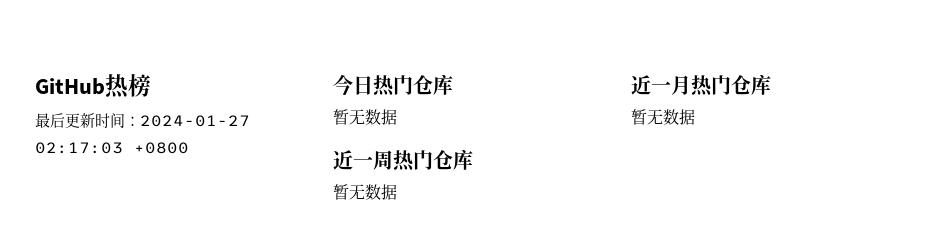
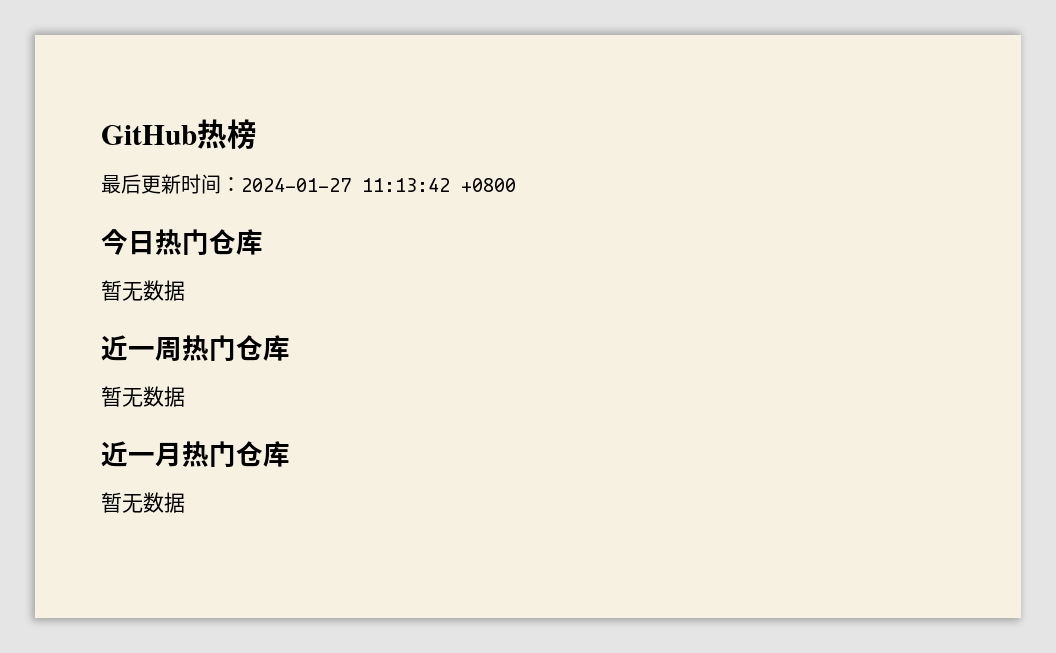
- 最后更新时间：2024-01-27 02:17:03 +0800
+ 最后更新时间：2024-01-27 11:13:42 +0800

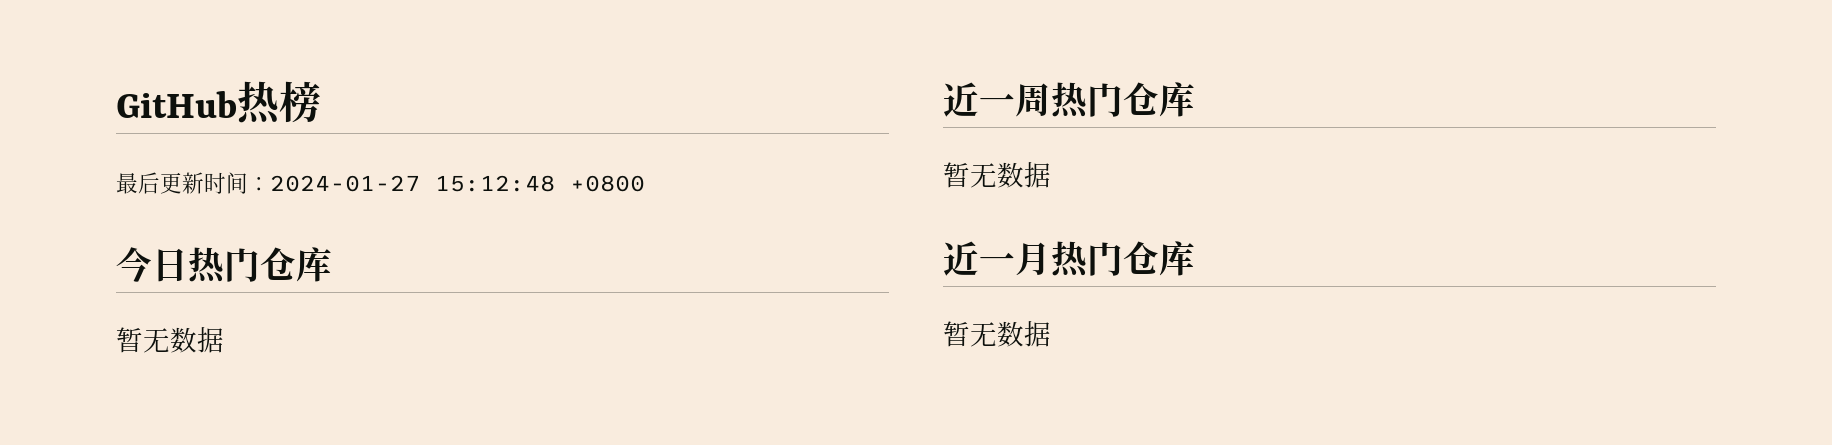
- 最后更新时间：2024-01-27 11:13:42 +0800
+ 最后更新时间：2024-01-27 15:12:48 +0800

